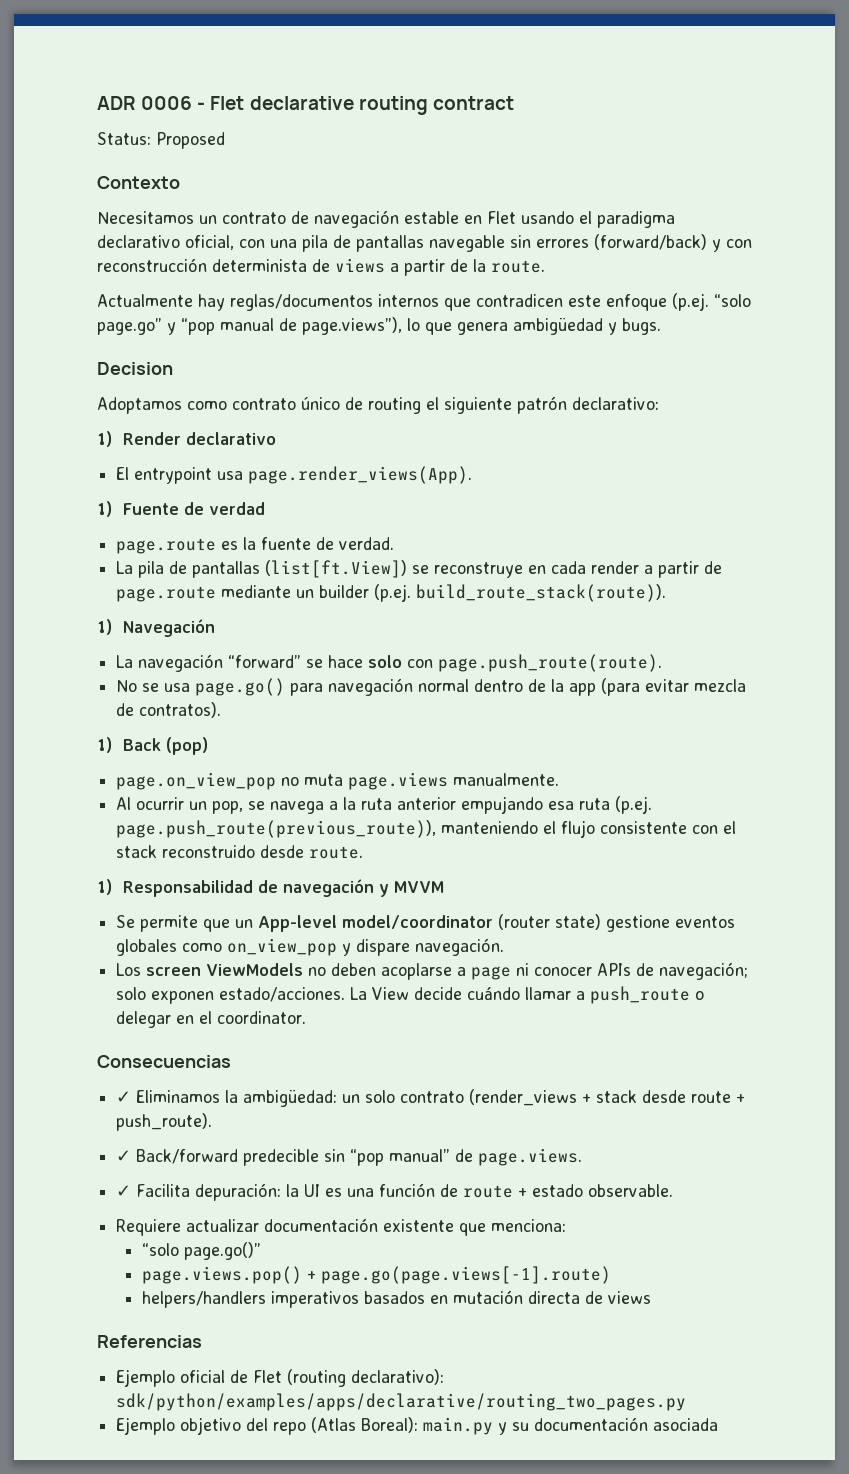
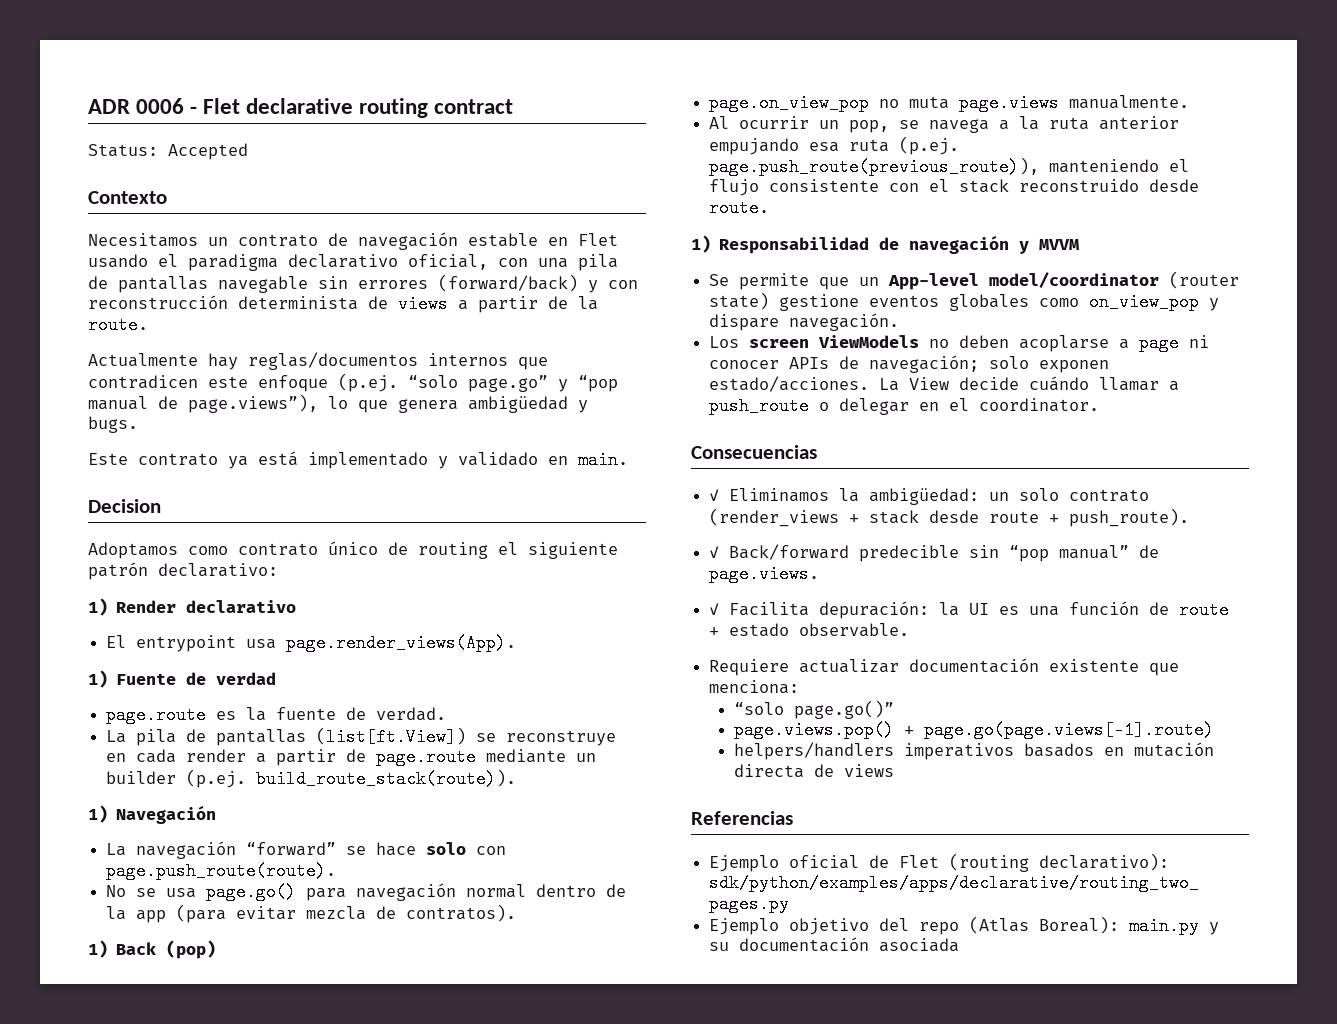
- Status: Proposed
+ Status: Accepted
+ Este contrato ya está implementado y validado en main.

